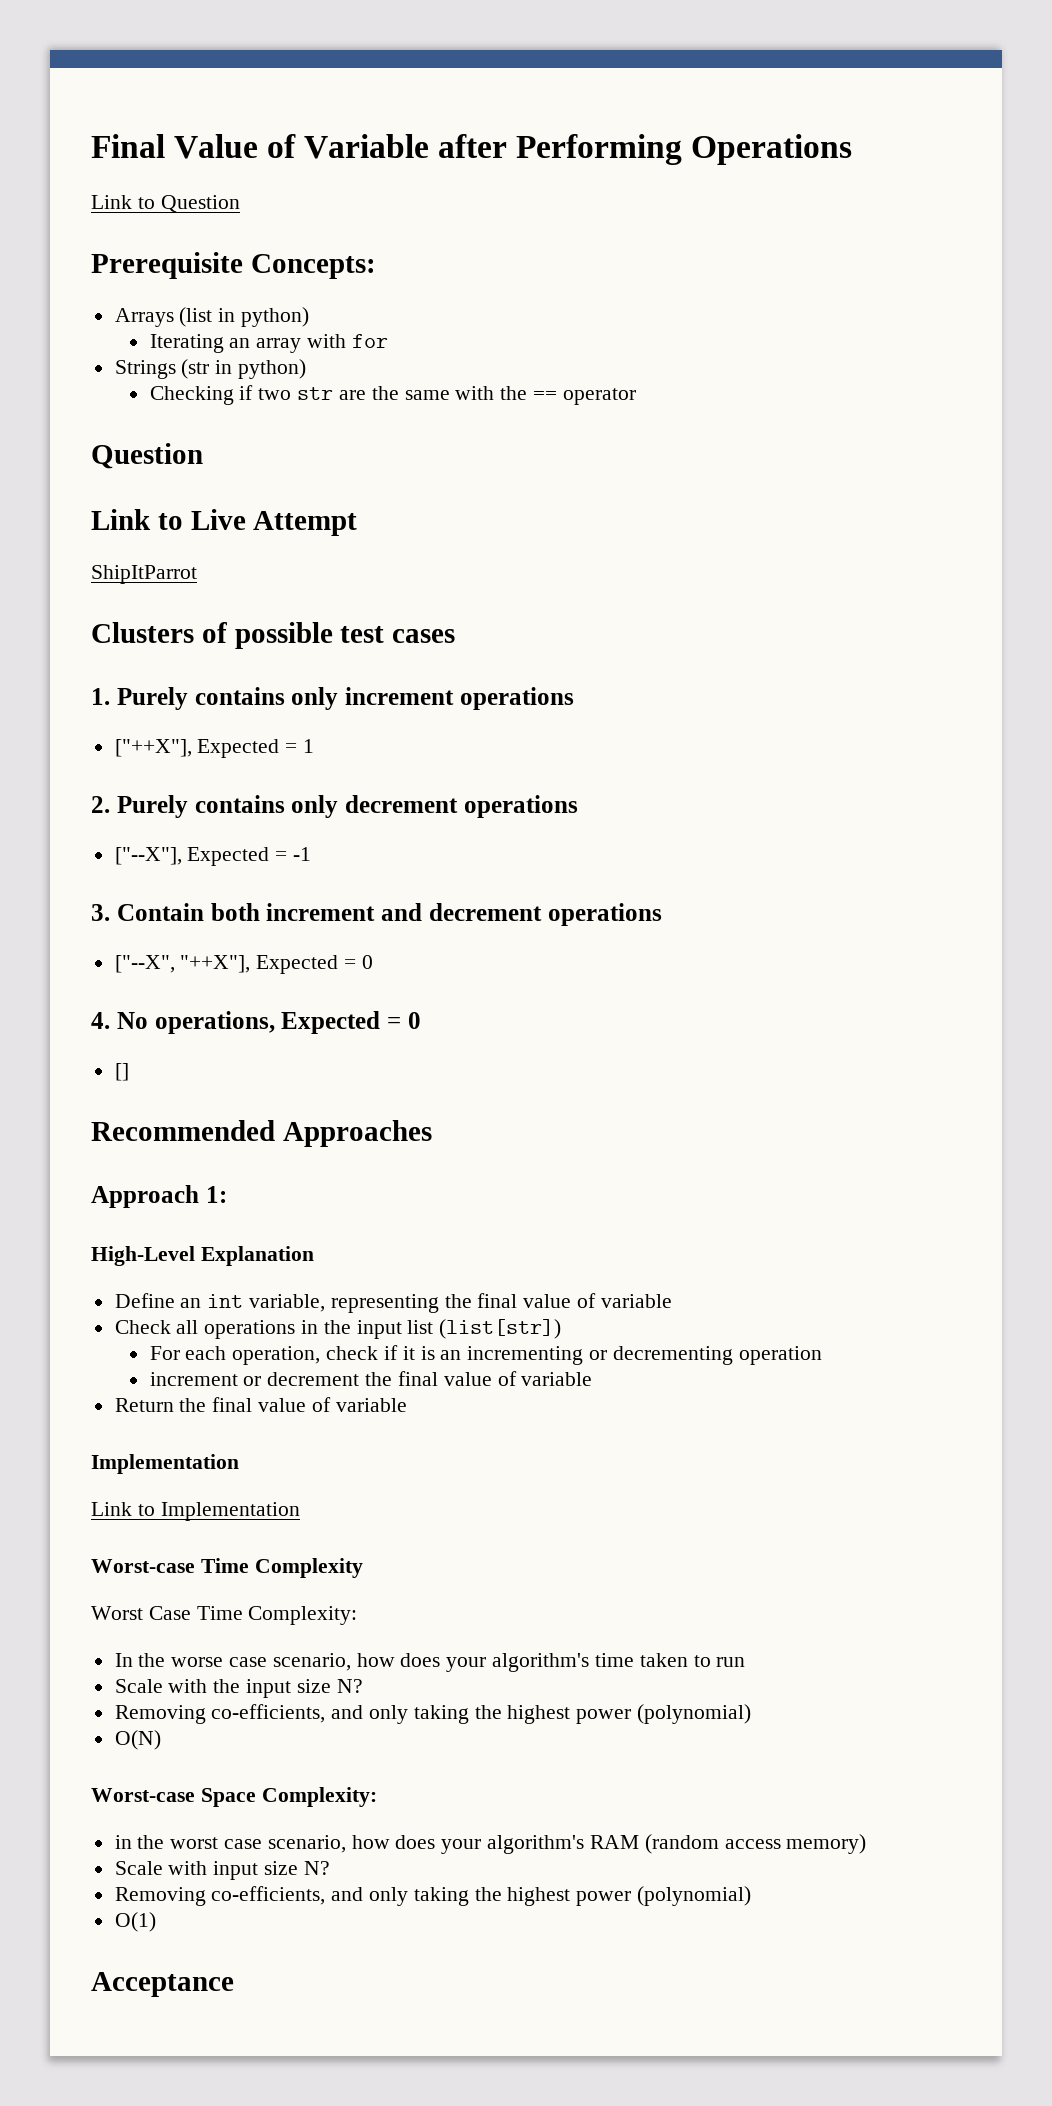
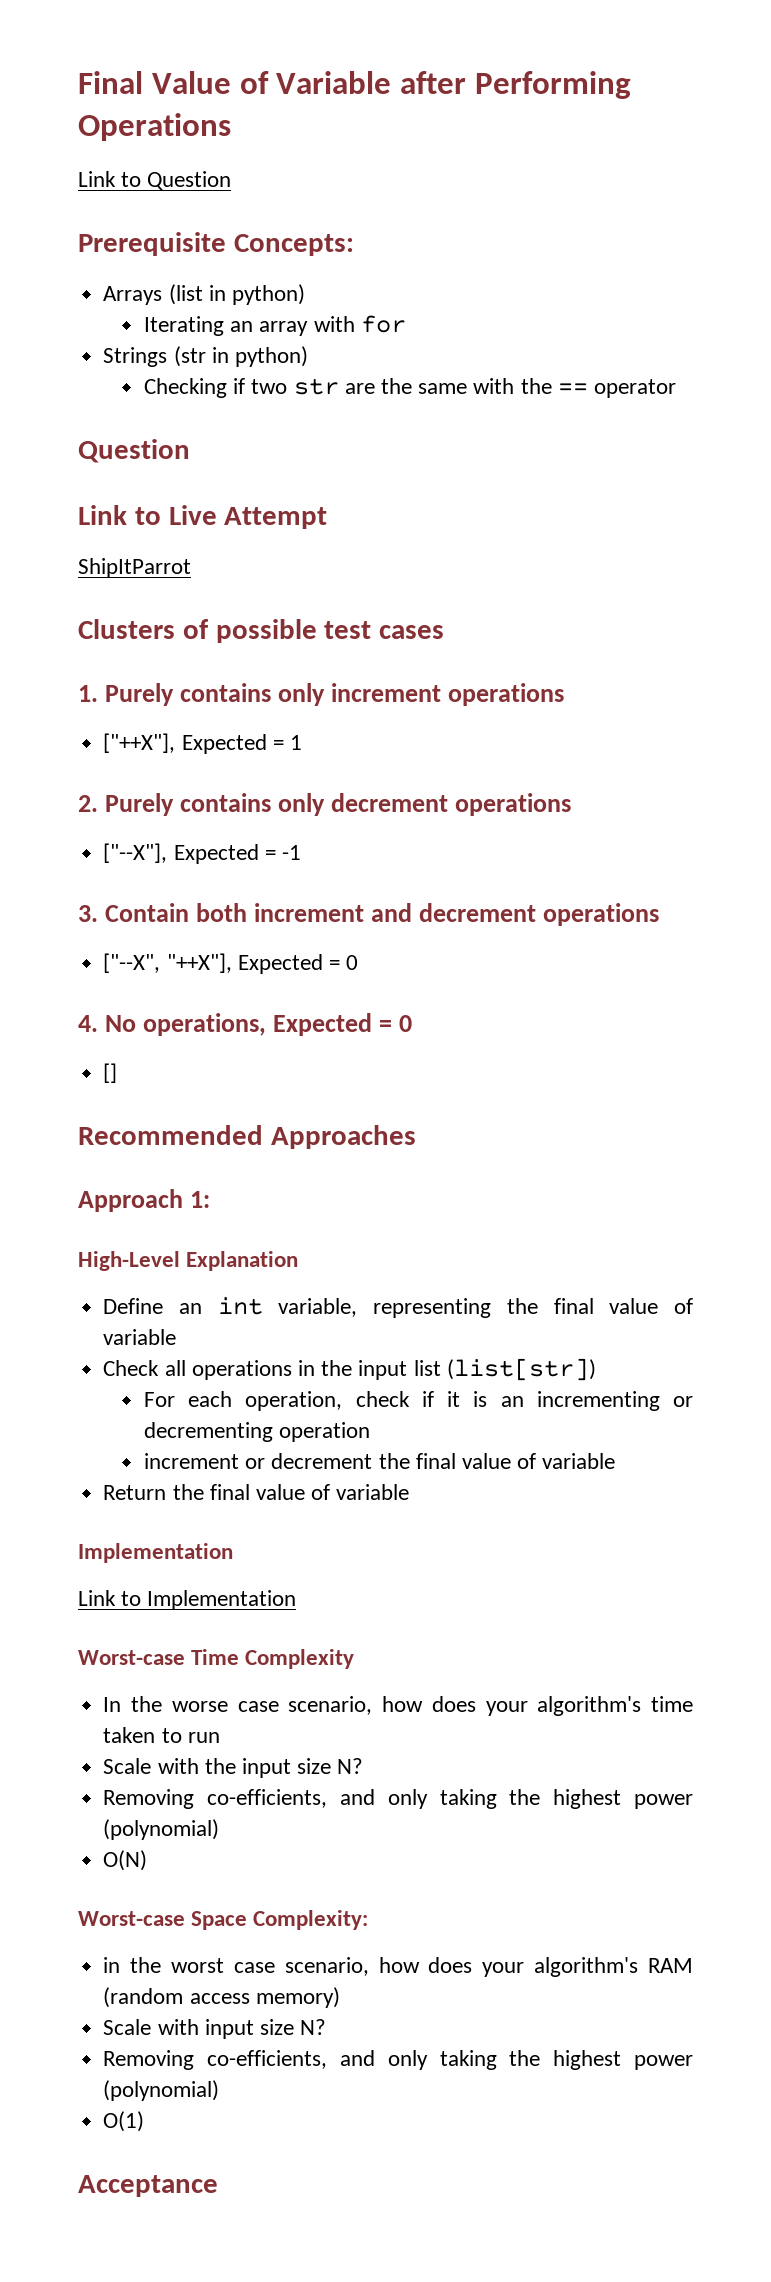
- Worst Case Time Complexity:

